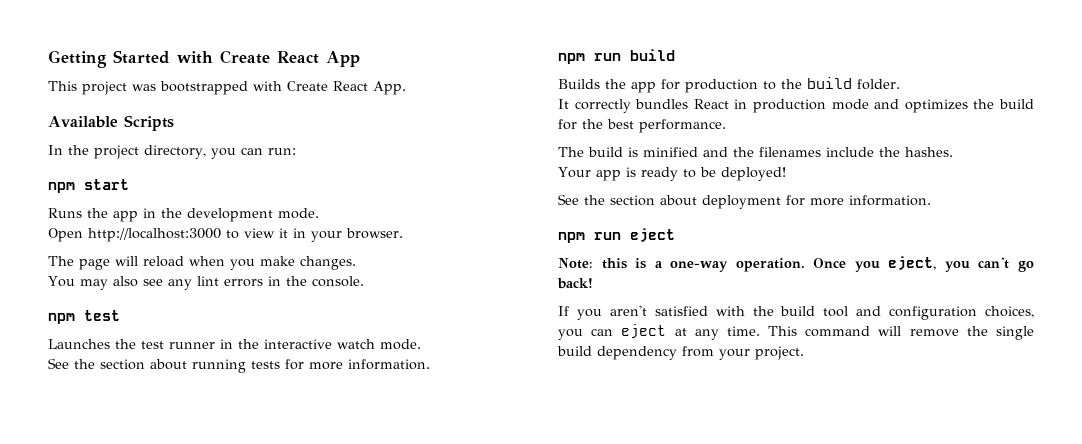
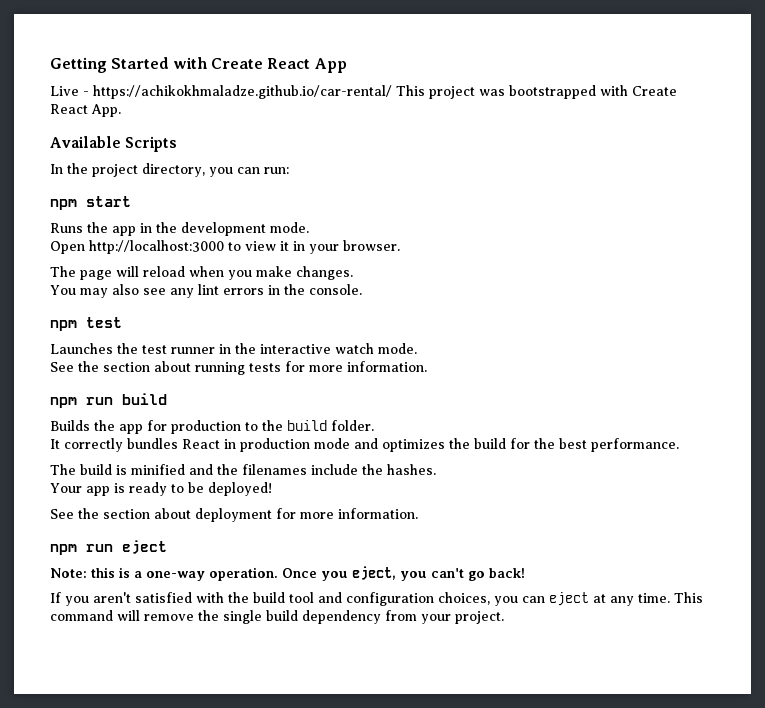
- This project was bootstrapped with Create React App.
+ Live - https://achikokhmaladze.github.io/car-rental/ This project was bootstrapped with Create React App.

